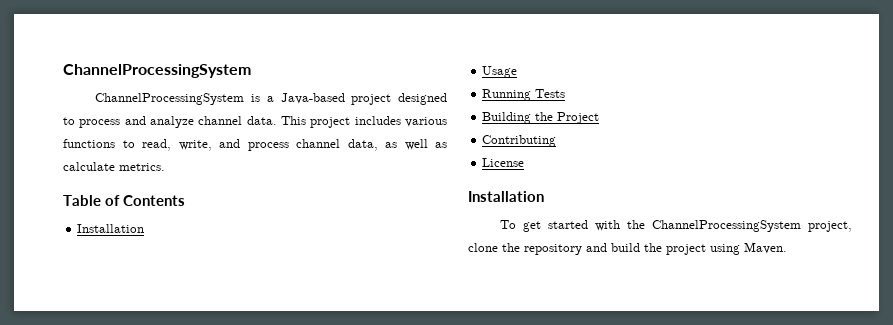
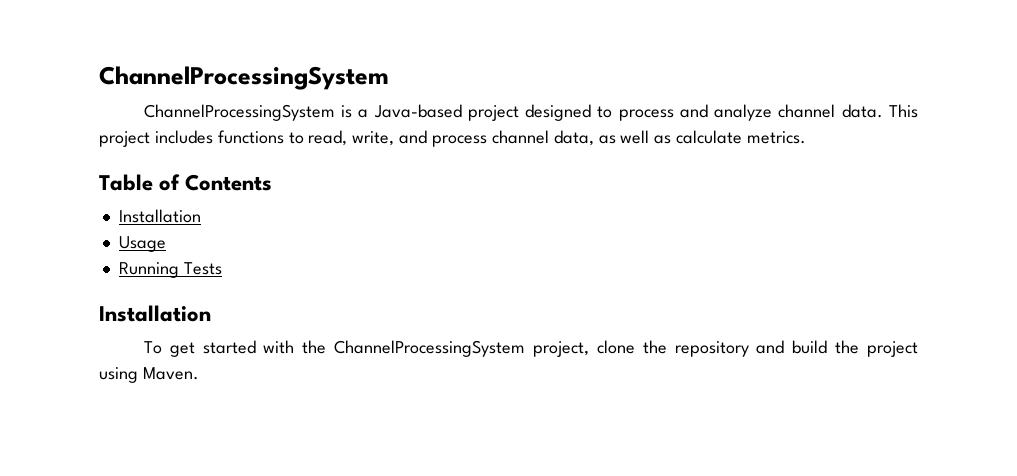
- This project includes various functions to read, write, and process channel data, as well as calculate metrics.
+ This project includes functions to read, write, and process channel data, as well as calculate metrics.
- Building the Project
- Contributing
- License

